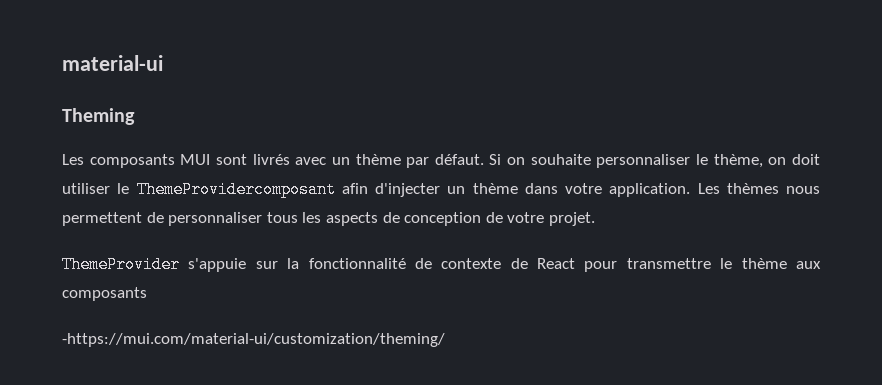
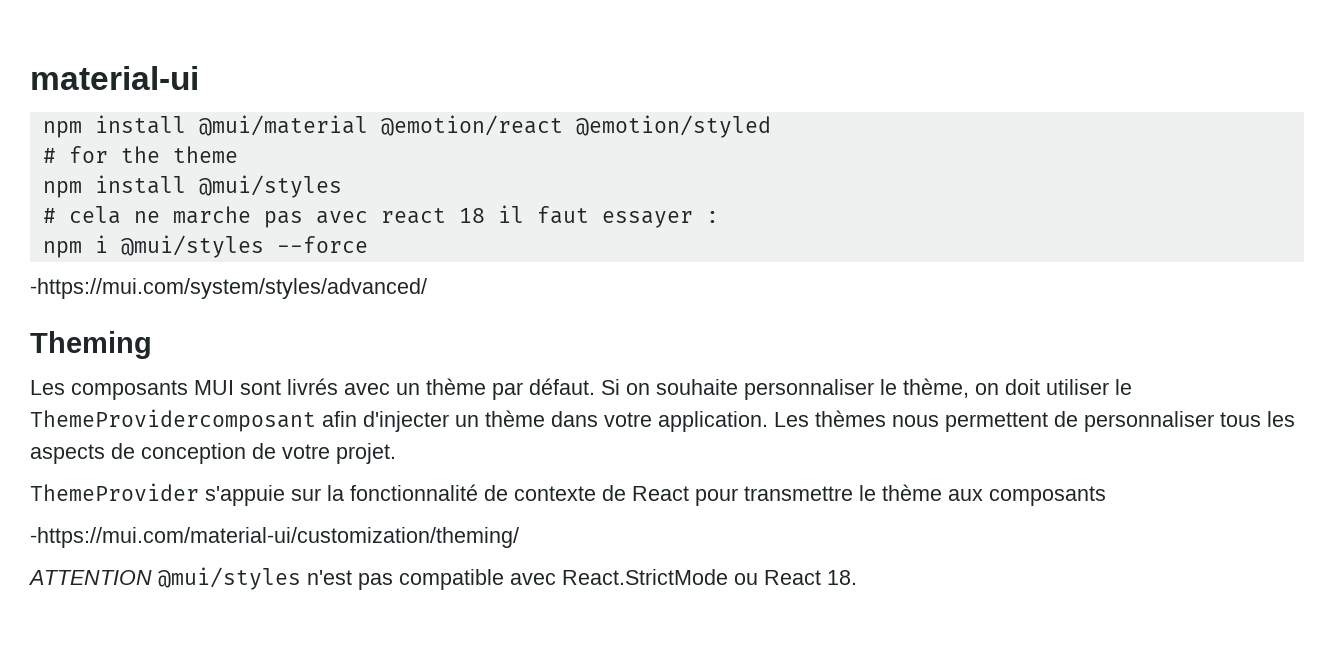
+ npm install @mui/material @emotion/react @emotion/styled
+ # for the theme
+ npm install @mui/styles
+ # cela ne marche pas avec react 18 il faut essayer :
+ npm i @mui/styles --force
+ -https://mui.com/system/styles/advanced/
+ ATTENTION @mui/styles n'est pas compatible avec React.StrictMode ou React 18.

